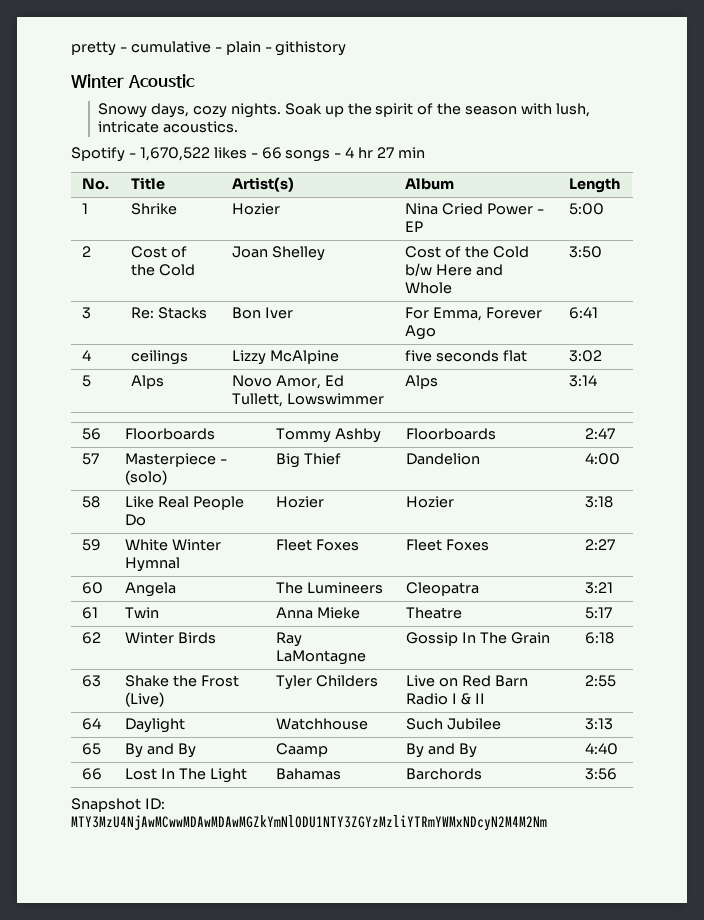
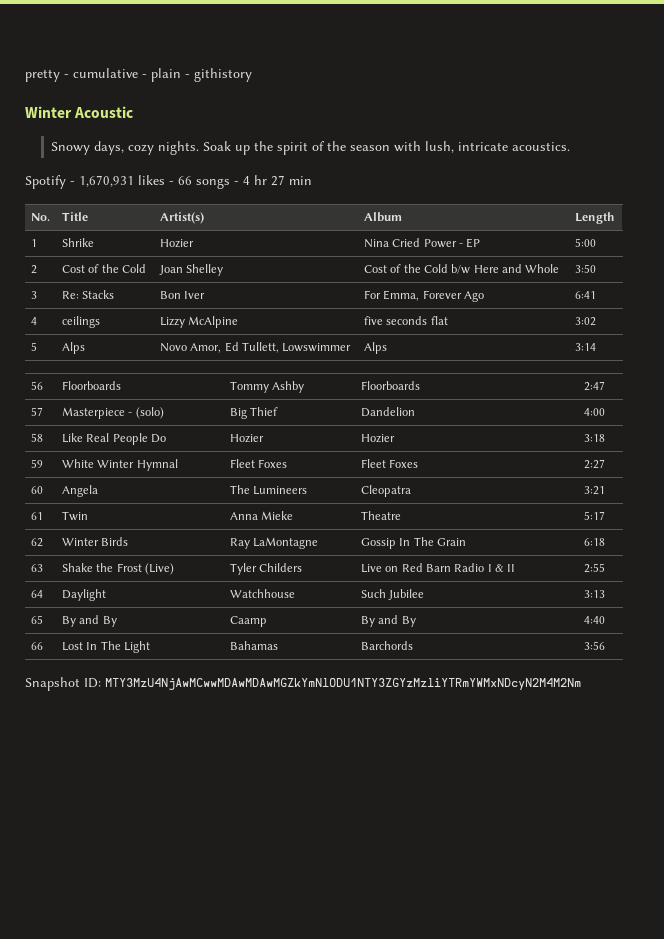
- Spotify - 1,670,522 likes - 66 songs - 4 hr 27 min
+ Spotify - 1,670,931 likes - 66 songs - 4 hr 27 min

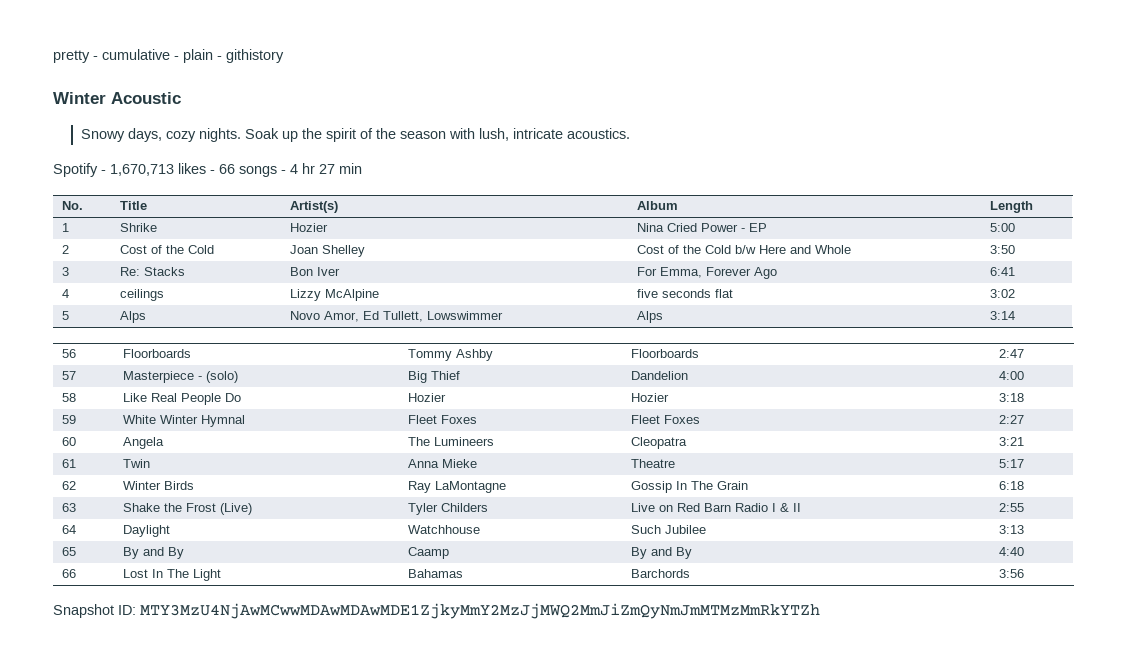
- Spotify - 1,670,931 likes - 66 songs - 4 hr 27 min
+ Spotify - 1,670,713 likes - 66 songs - 4 hr 27 min
- Snapshot ID: MTY3MzU4NjAwMCwwMDAwMDAwMGZkYmNlODU1NTY3ZGYzMzliYTRmYWMxNDcyN2M4M2Nm
+ Snapshot ID: MTY3MzU4NjAwMCwwMDAwMDAwMDE1ZjkyMmY2MzJjMWQ2MmJiZmQyNmJmMTMzMmRkYTZh

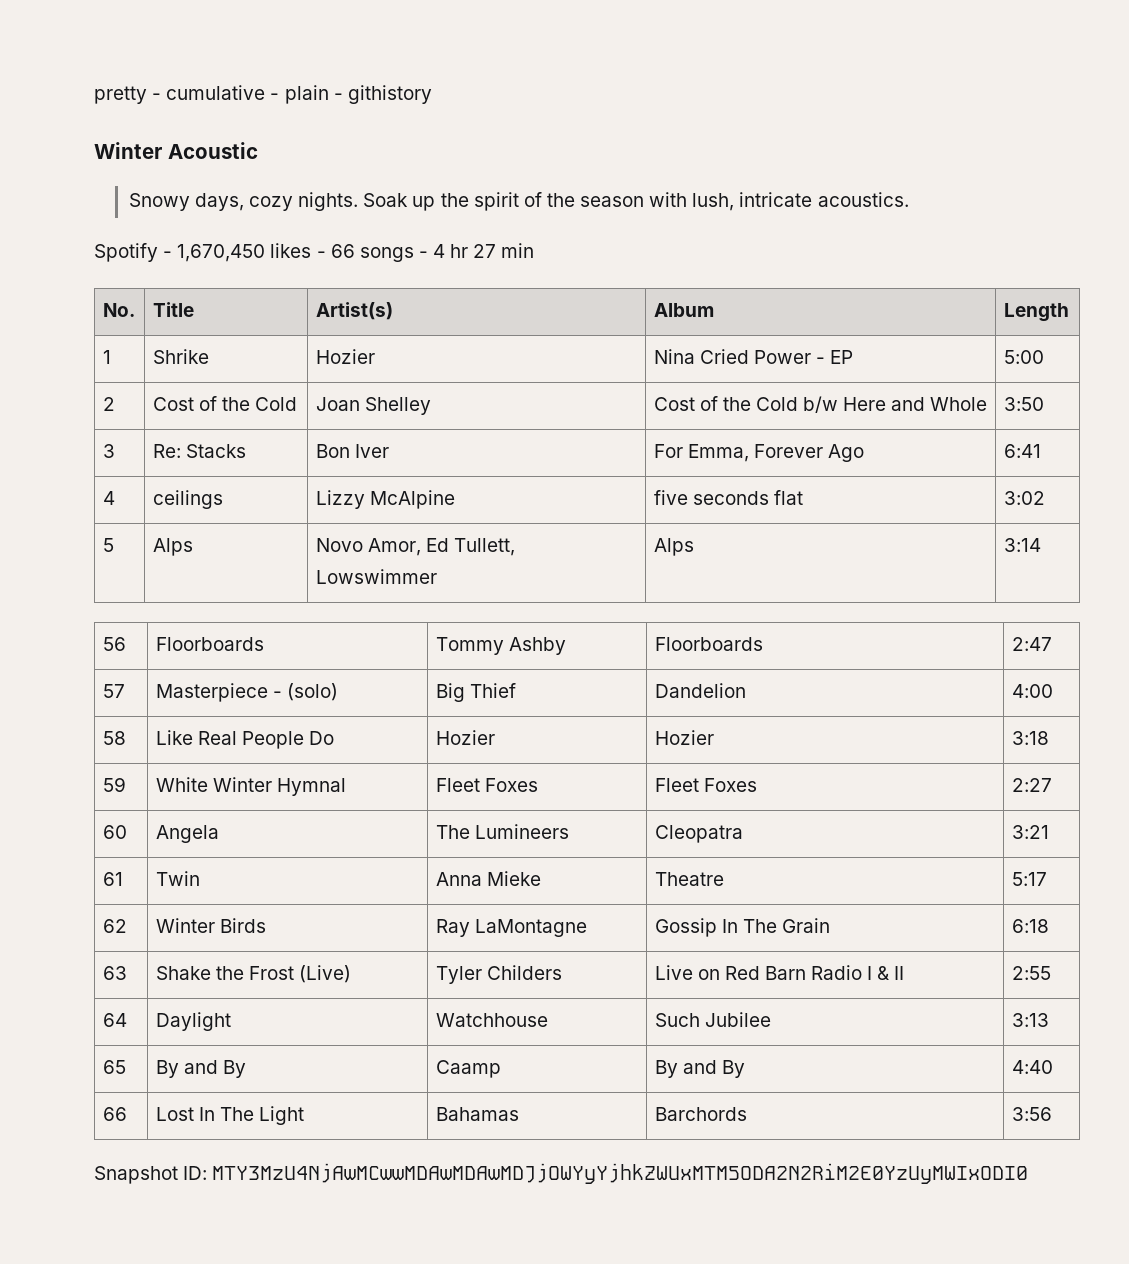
- Spotify - 1,670,713 likes - 66 songs - 4 hr 27 min
+ Spotify - 1,670,450 likes - 66 songs - 4 hr 27 min
- Snapshot ID: MTY3MzU4NjAwMCwwMDAwMDAwMDE1ZjkyMmY2MzJjMWQ2MmJiZmQyNmJmMTMzMmRkYTZh
+ Snapshot ID: MTY3MzU4NjAwMCwwMDAwMDAwMDJjOWYyYjhkZWUxMTM5ODA2N2RiM2E0YzUyMWIxODI0

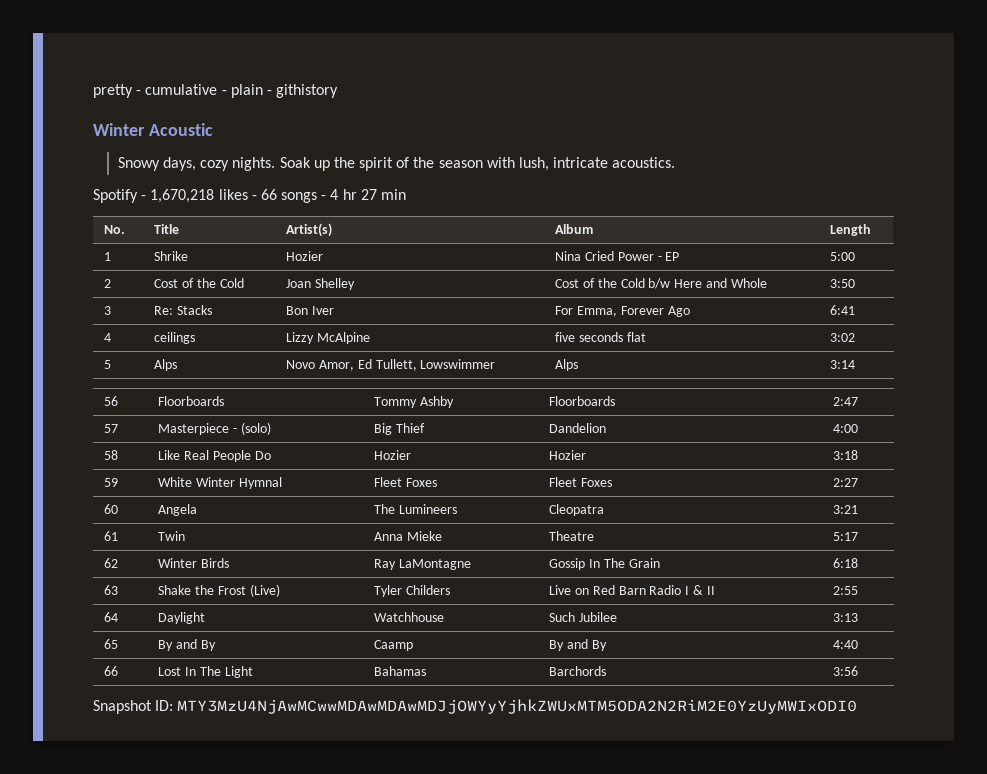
- Spotify - 1,670,450 likes - 66 songs - 4 hr 27 min
+ Spotify - 1,670,218 likes - 66 songs - 4 hr 27 min

